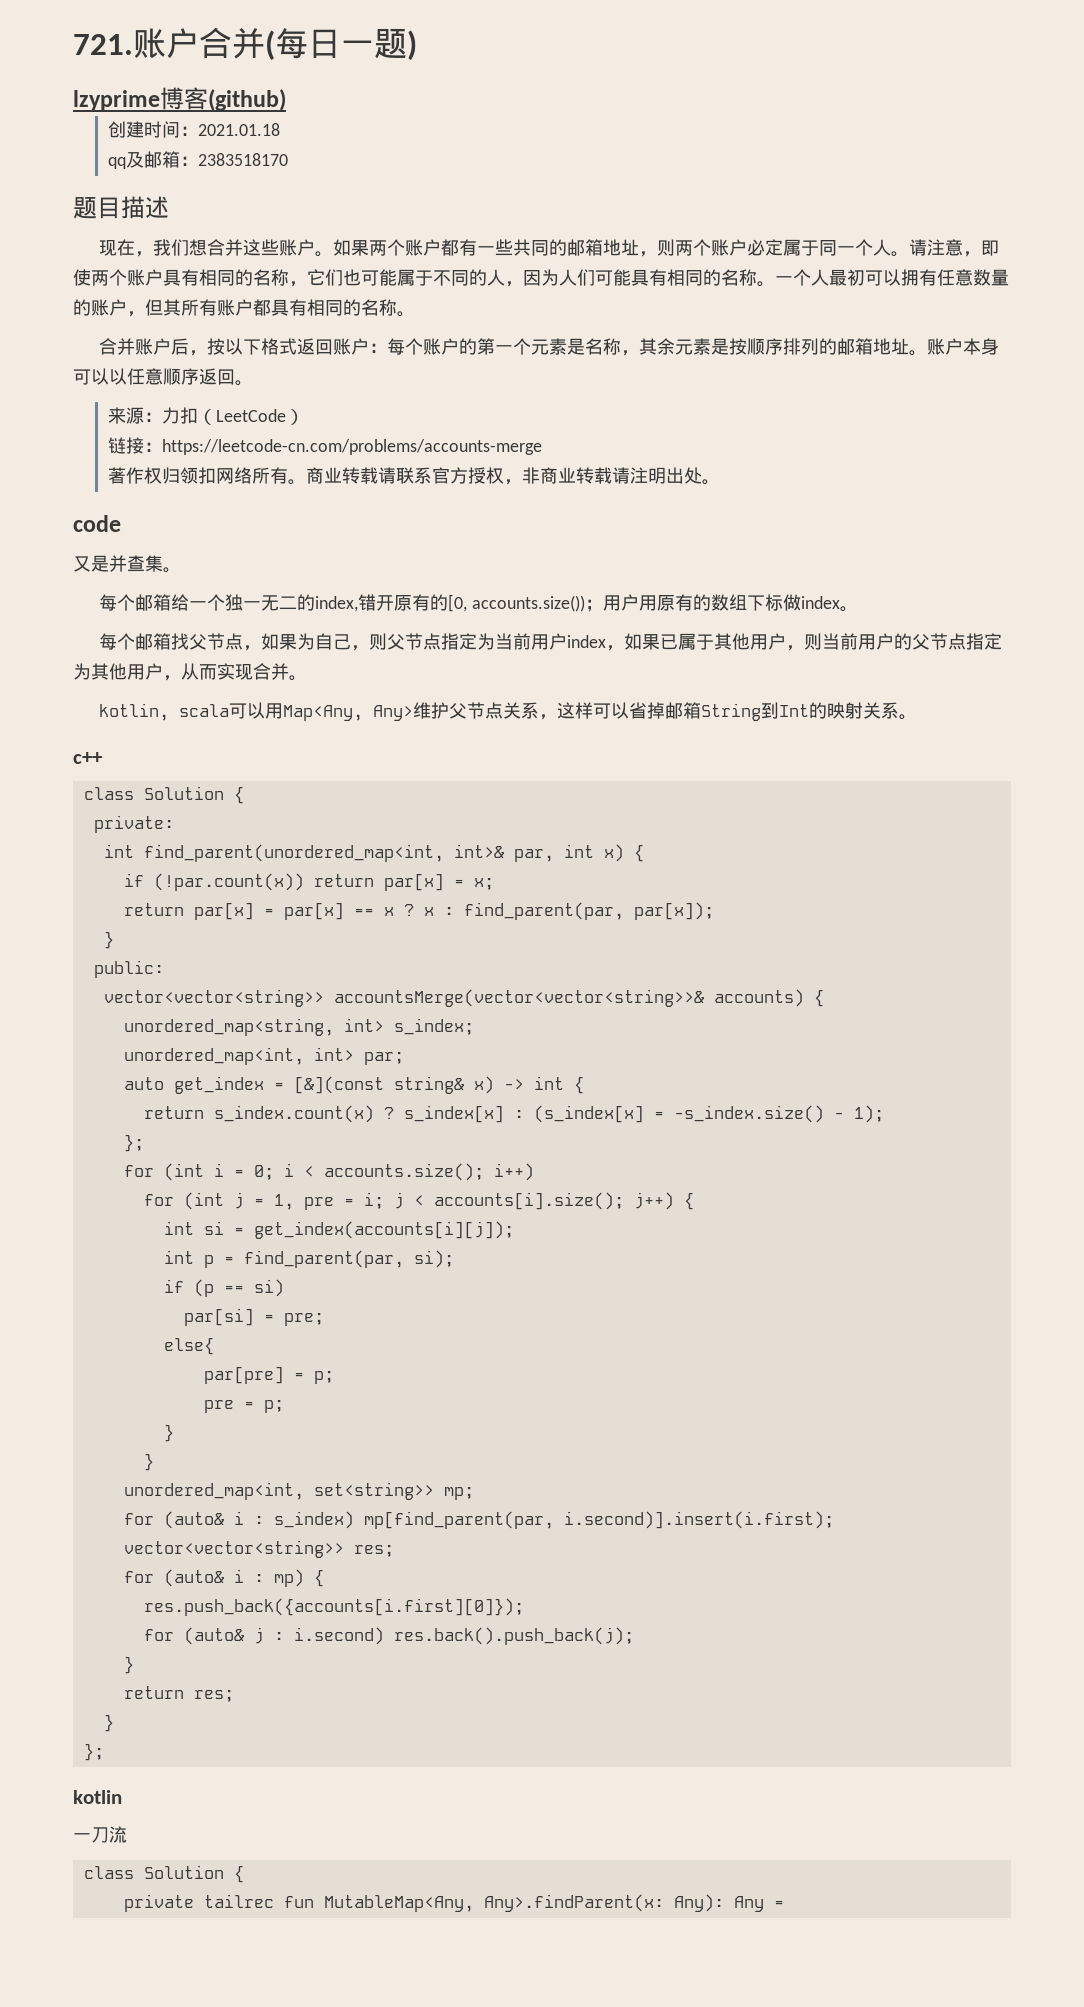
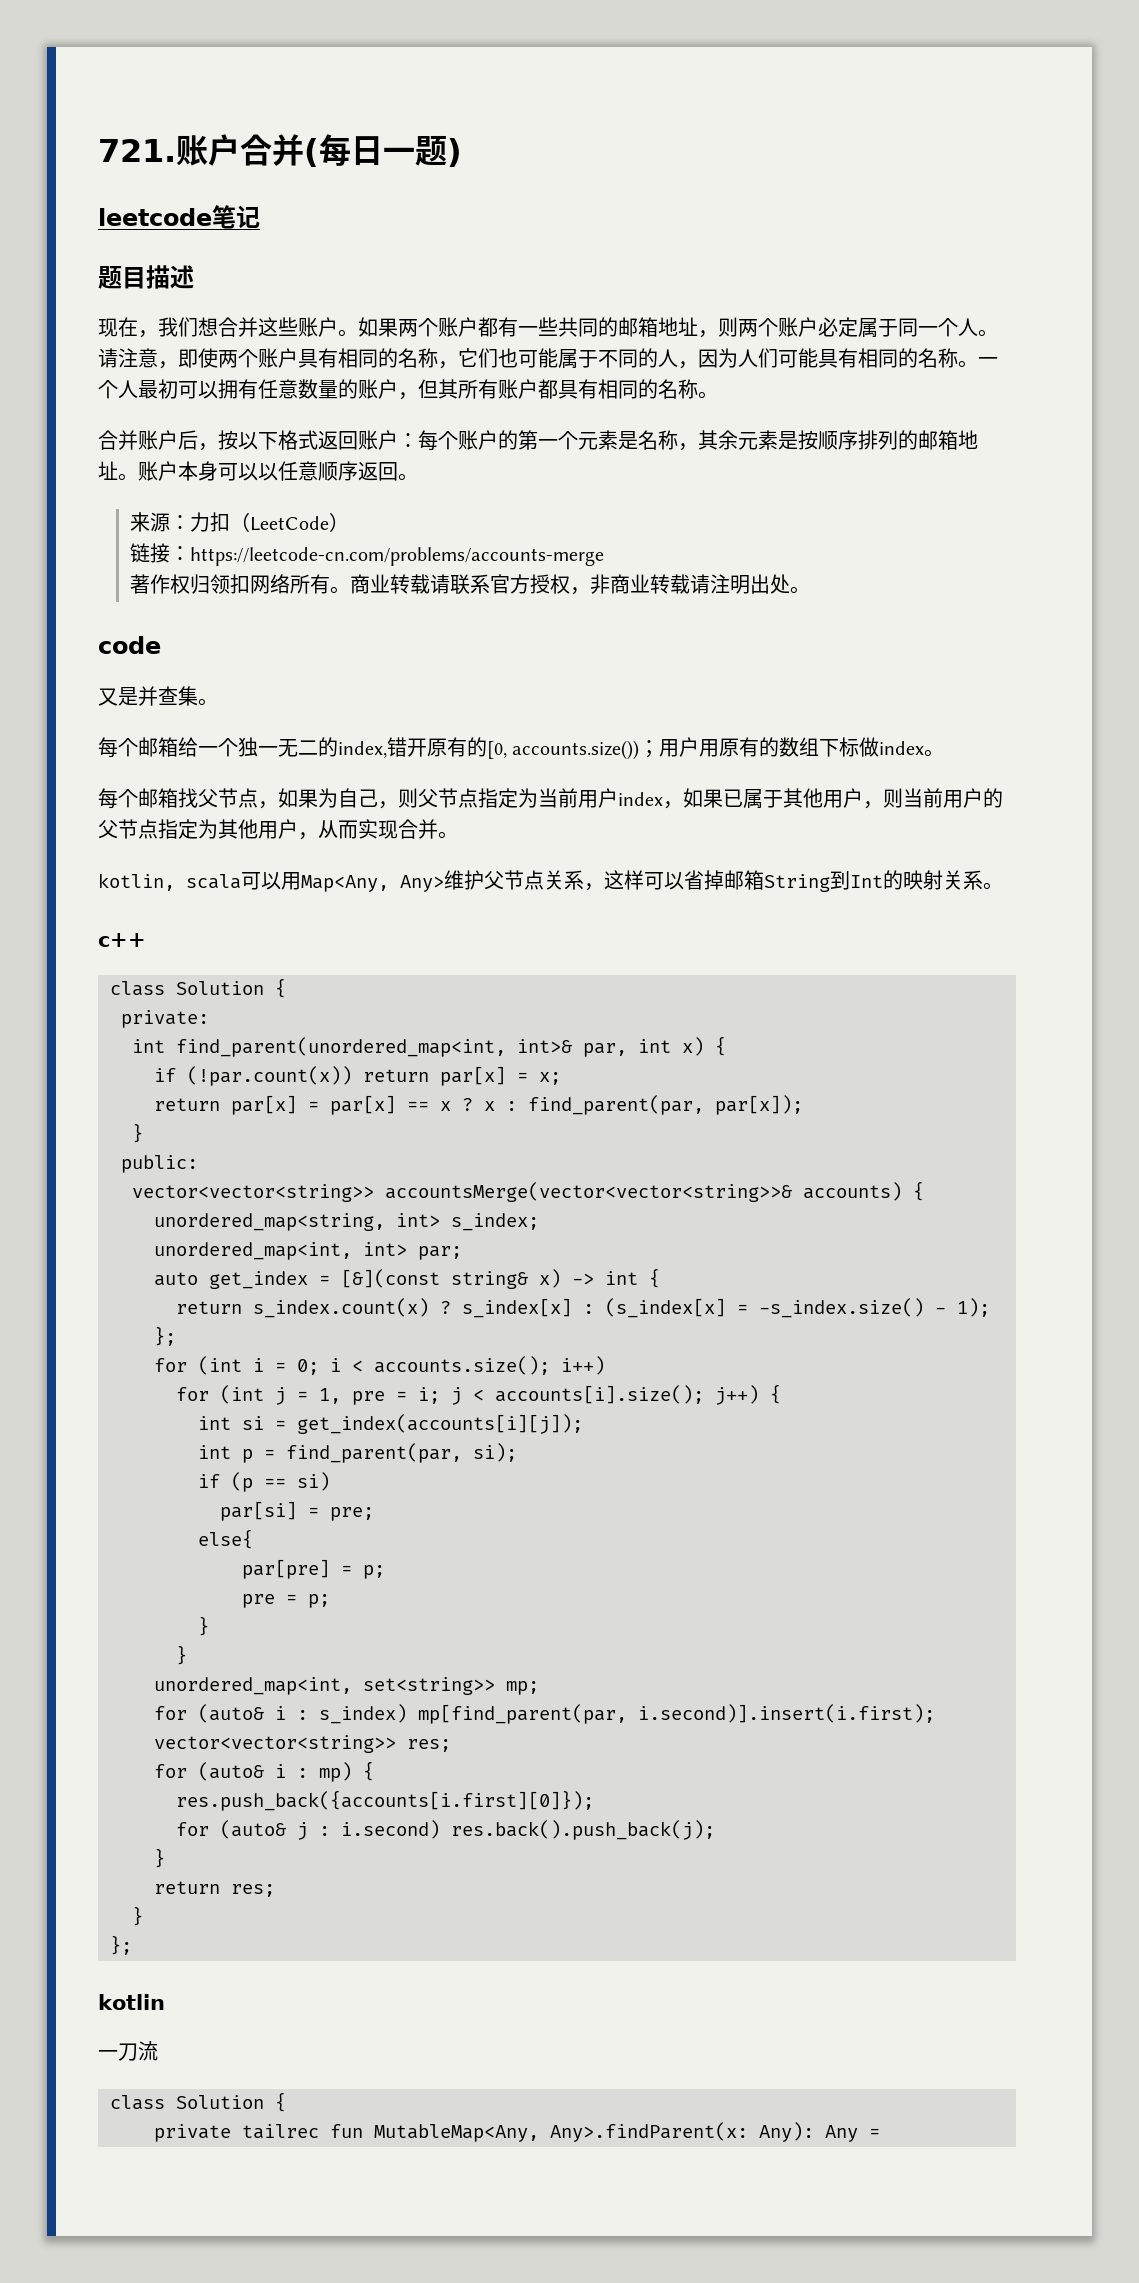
- lzyprime博客(github)
- 创建时间：2021.01.18
- qq及邮箱：2383518170
+ leetcode笔记

